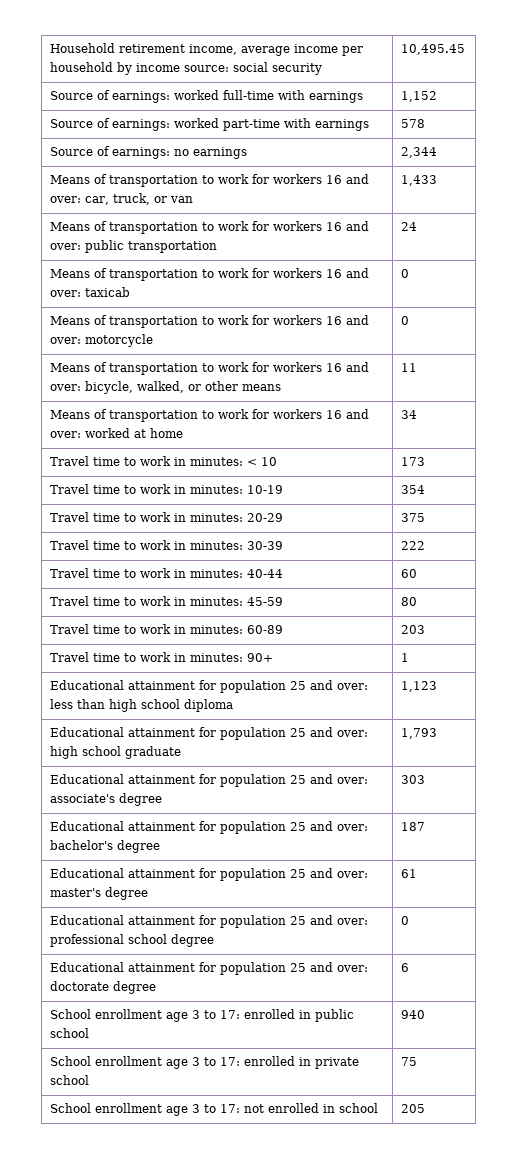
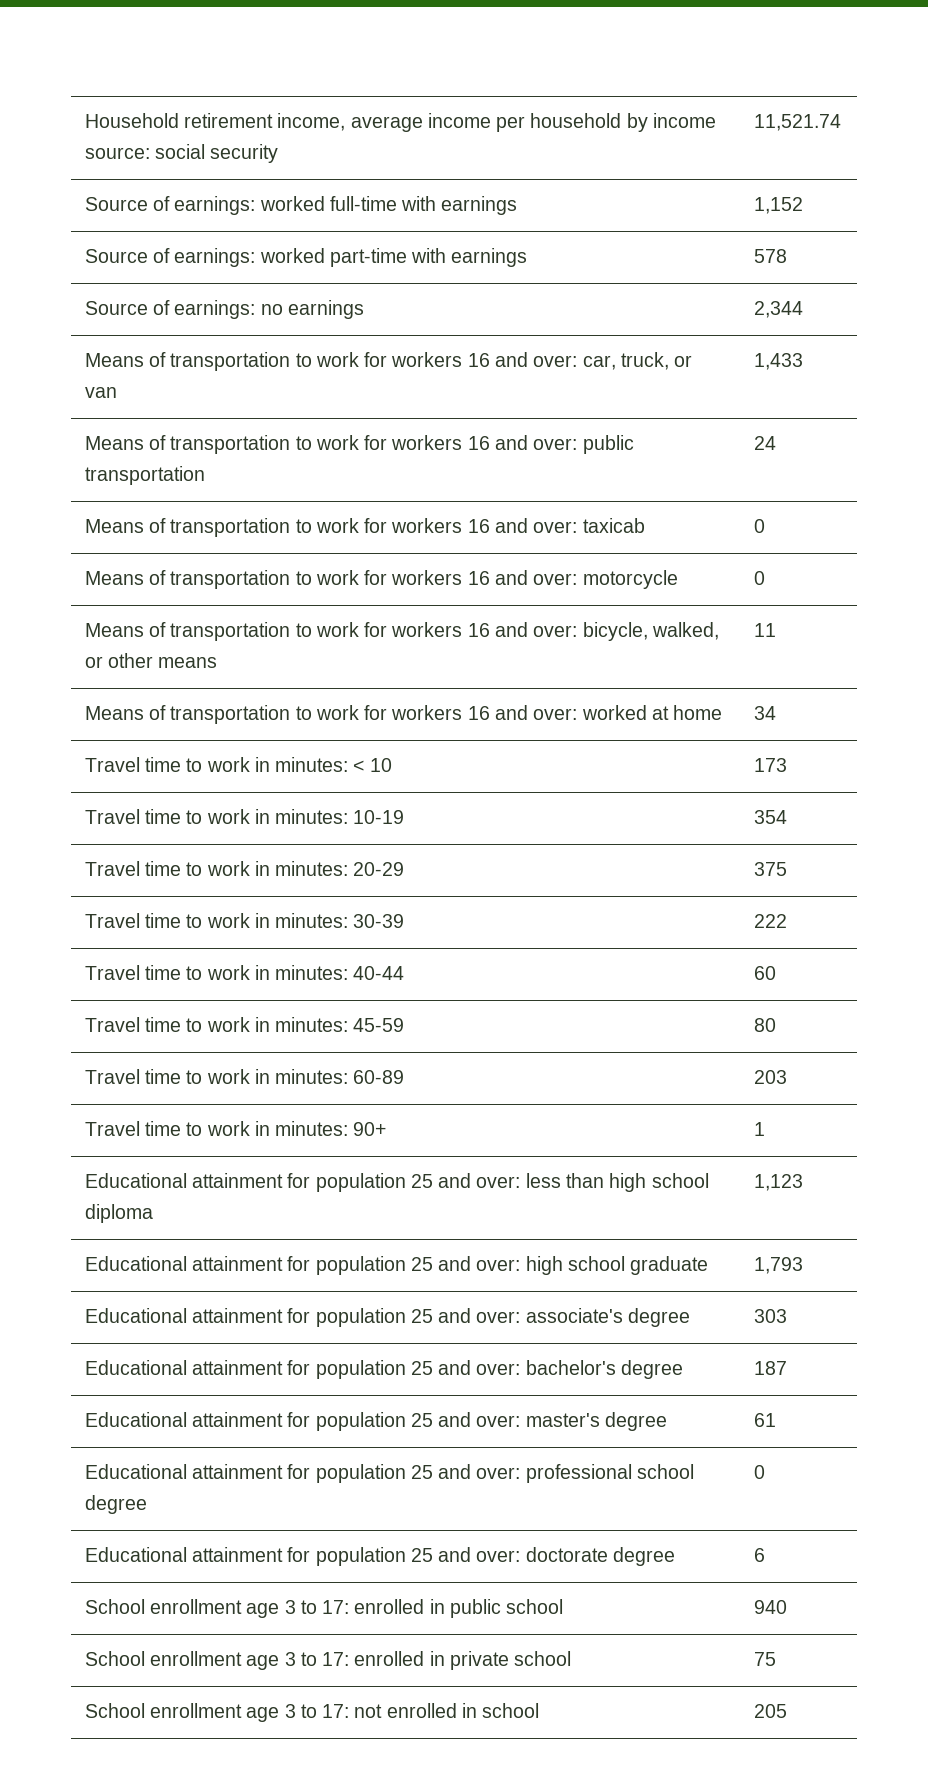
- Household retirement income, average income per household by income source: social security | 10,495.45
+ Household retirement income, average income per household by income source: social security | 11,521.74

